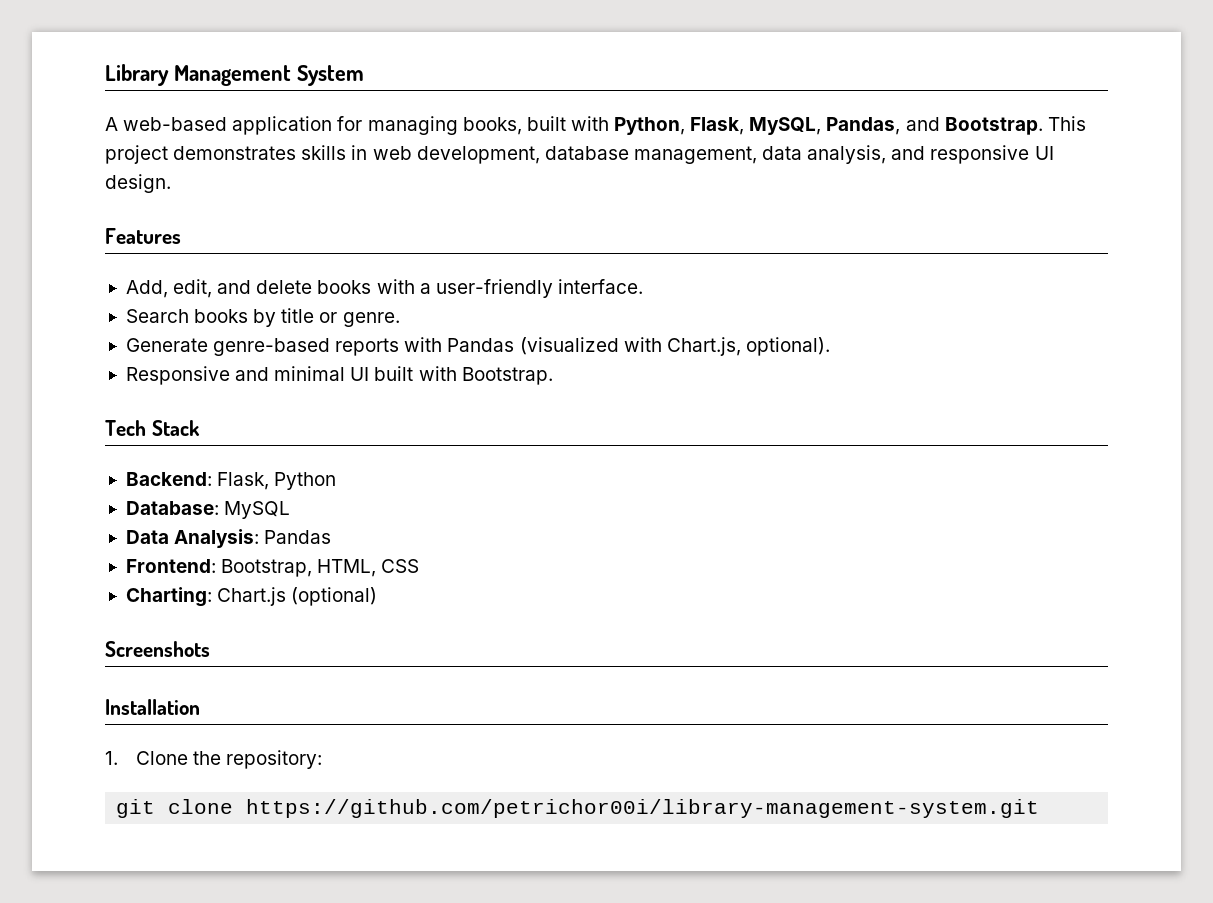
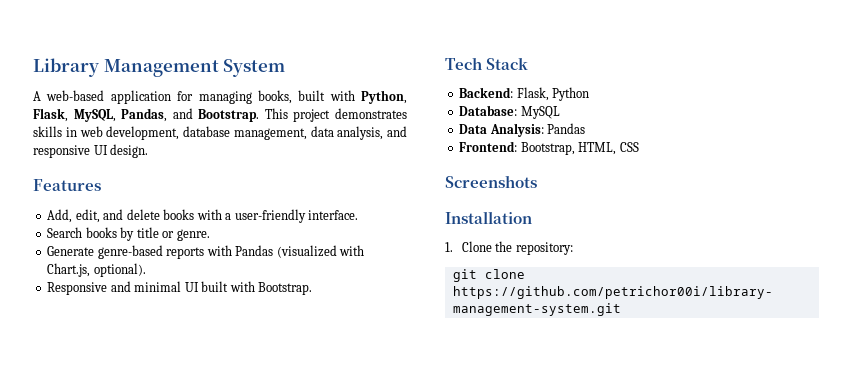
- Charting: Chart.js (optional)

